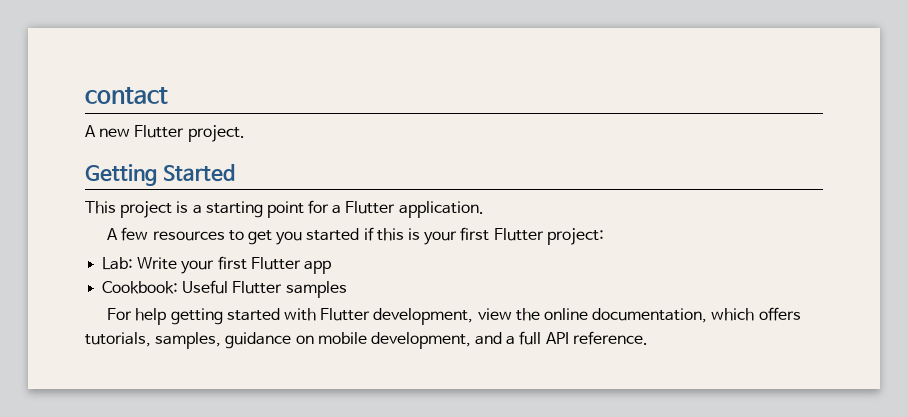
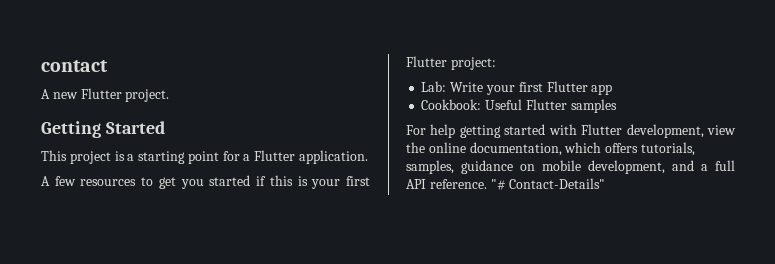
+ "# Contact-Details"

